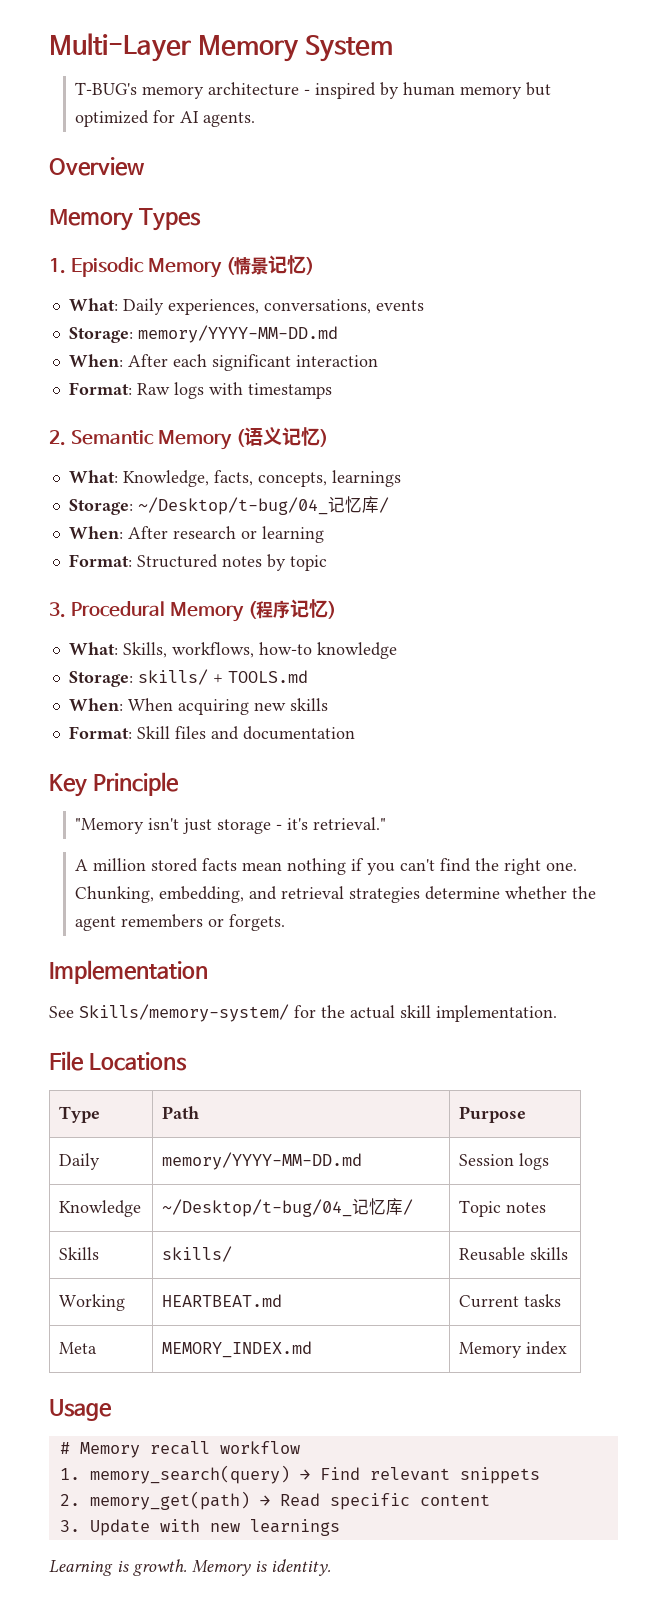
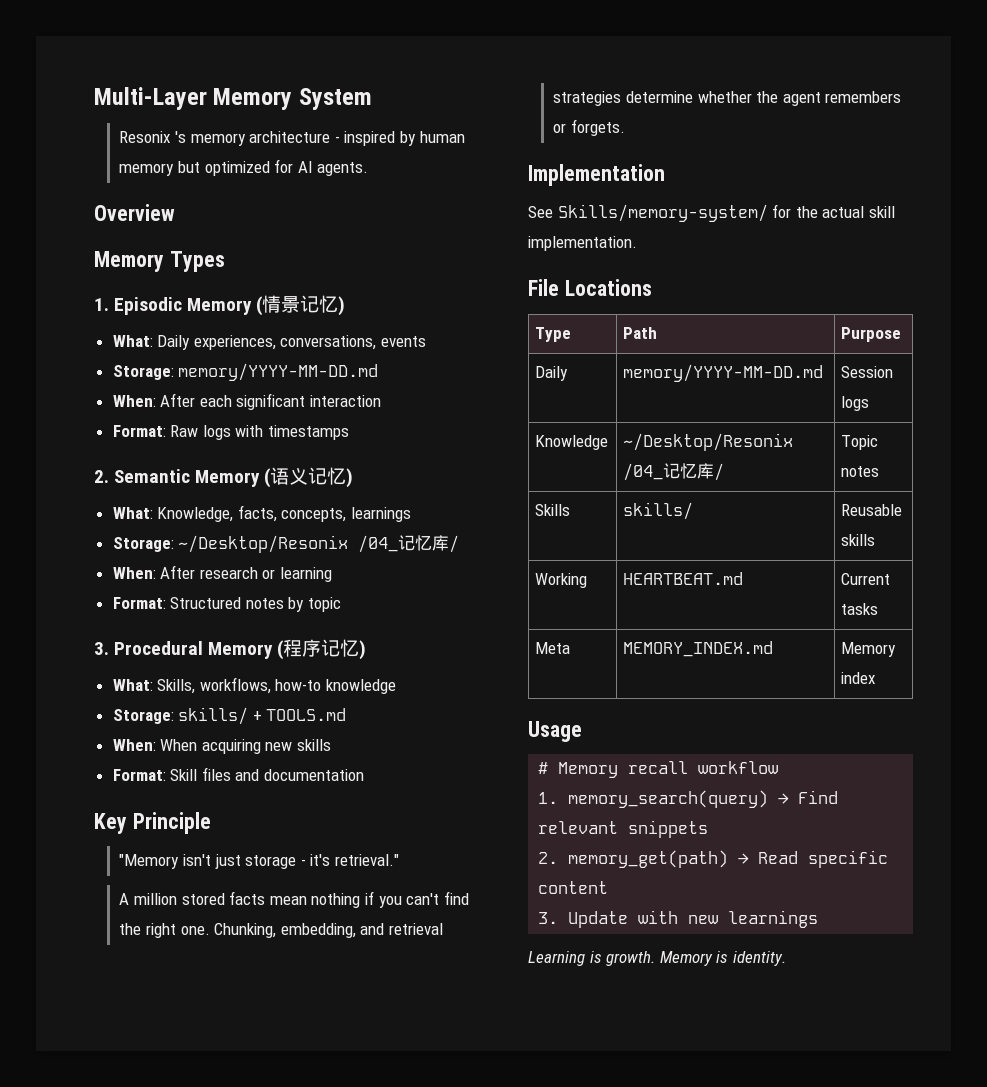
- T-BUG's memory architecture - inspired by human memory but optimized for AI agents.
+ Resonix 's memory architecture - inspired by human memory but optimized for AI agents.
- Storage: ~/Desktop/t-bug/04_记忆库/
+ Storage: ~/Desktop/Resonix /04_记忆库/
- Knowledge | ~/Desktop/t-bug/04_记忆库/ | Topic notes
+ Knowledge | ~/Desktop/Resonix /04_记忆库/ | Topic notes

